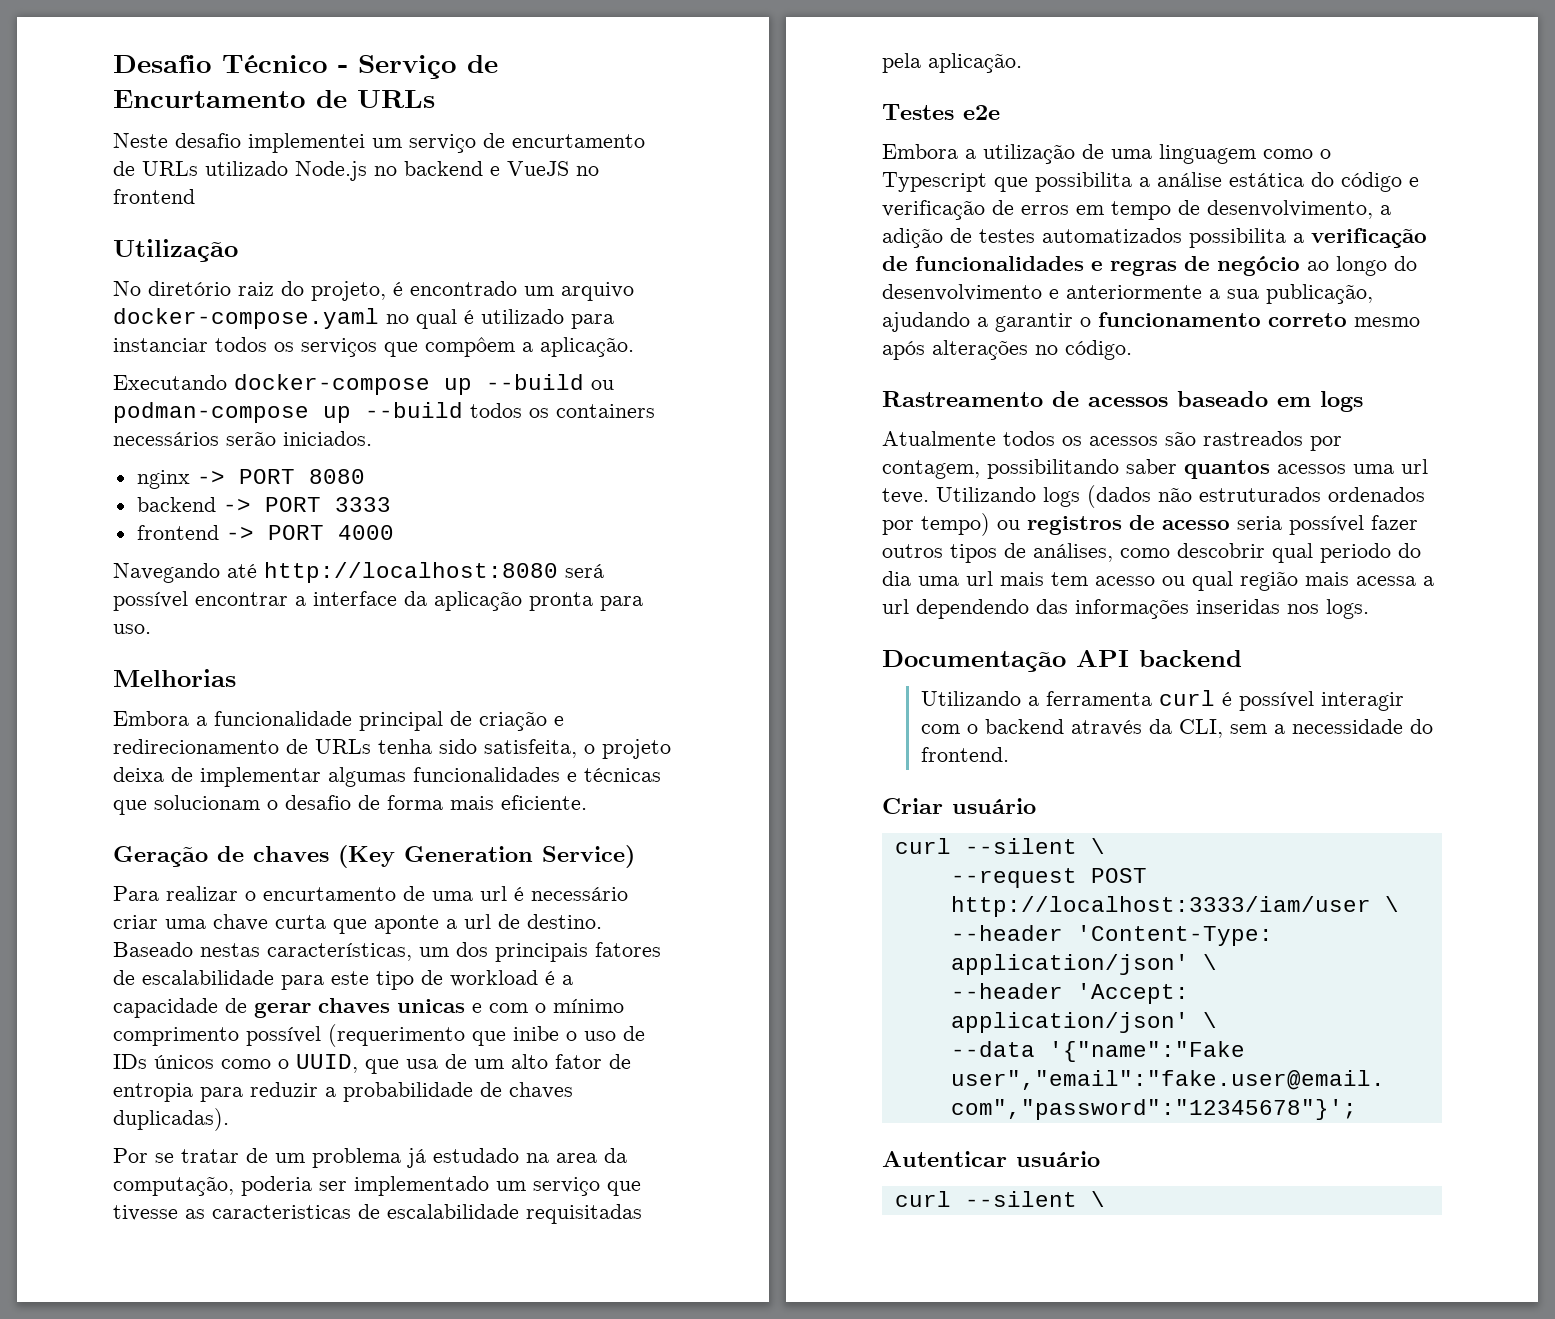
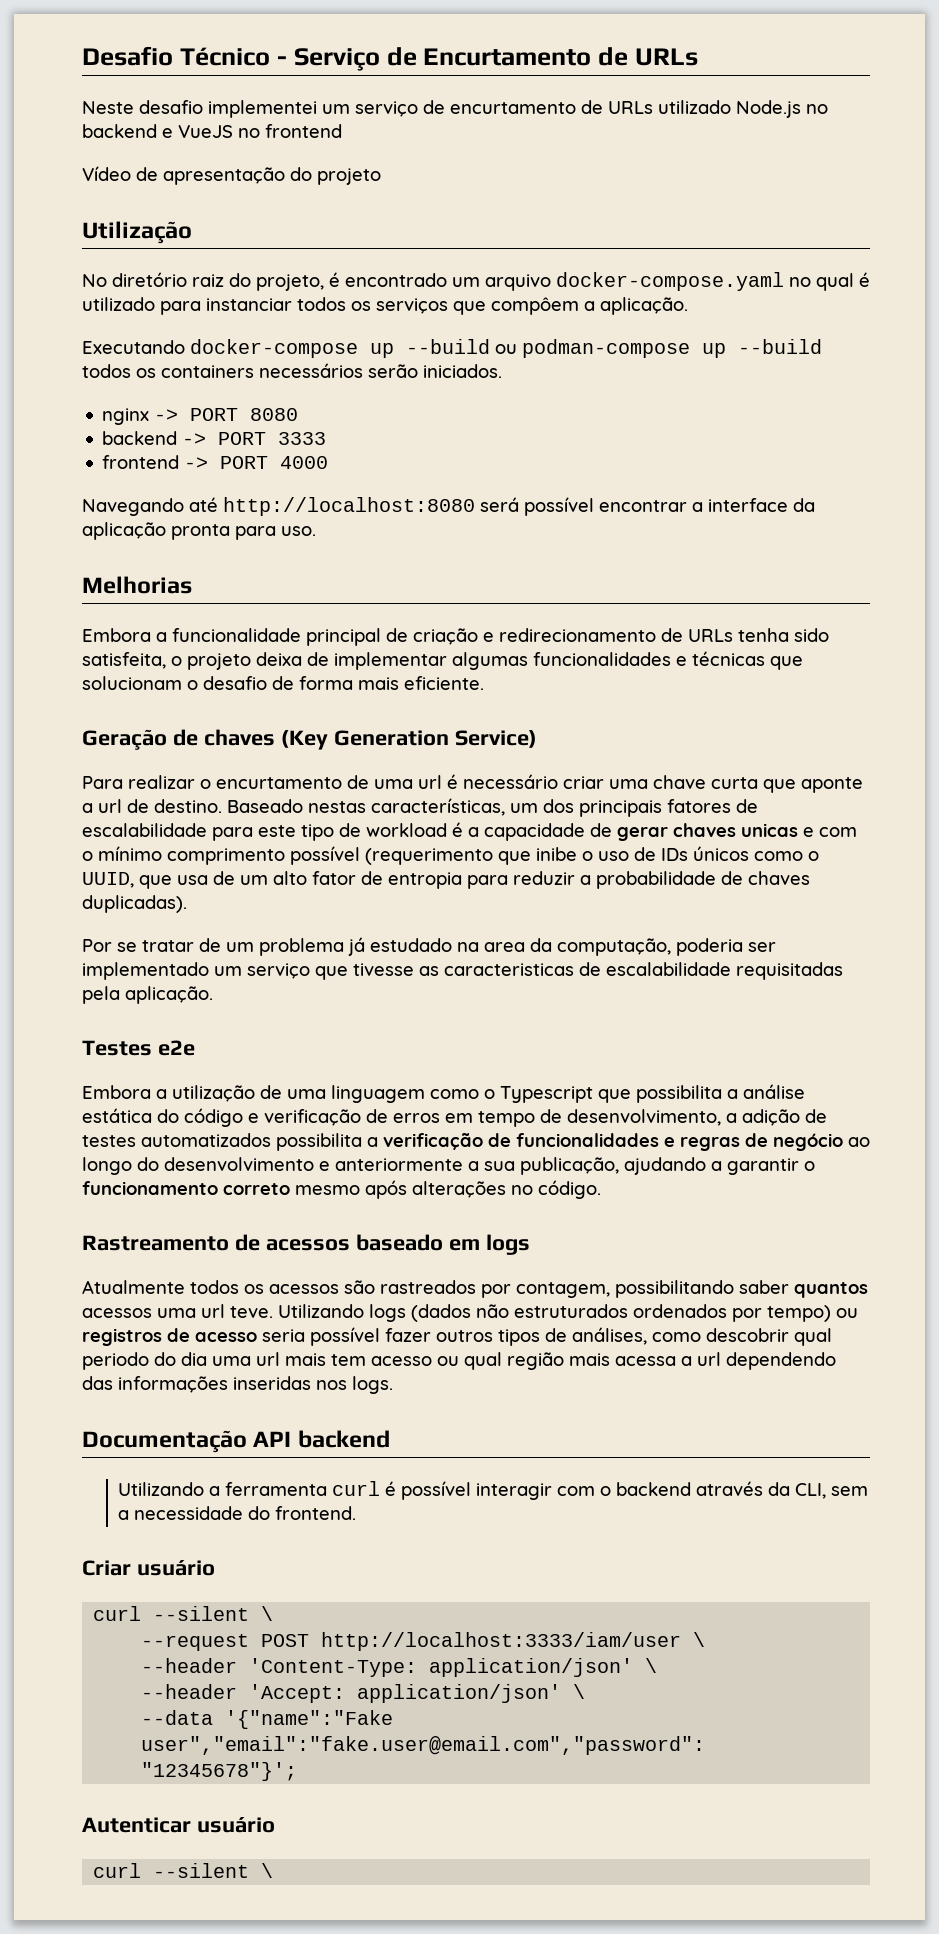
+ Vídeo de apresentação do projeto

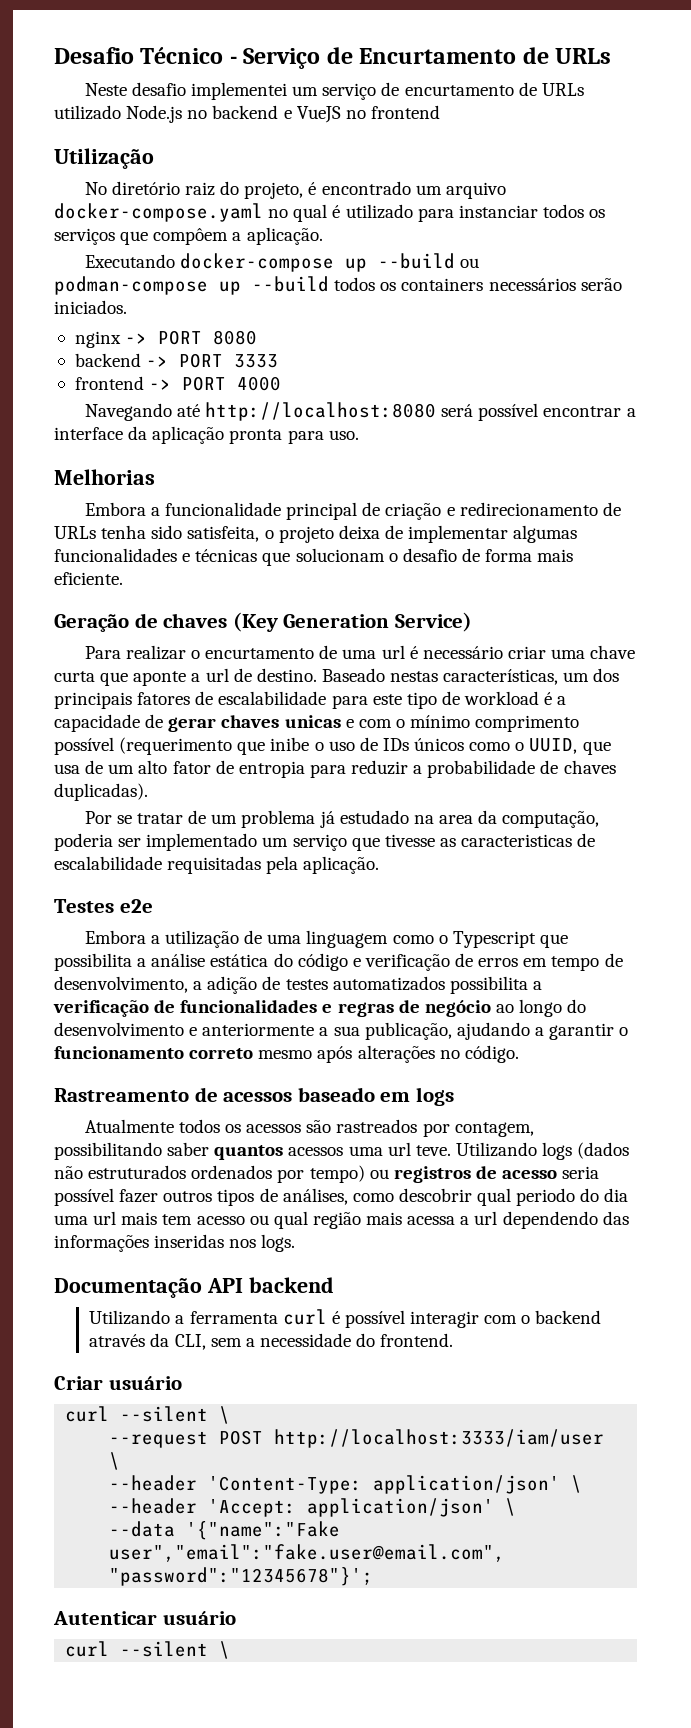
- Vídeo de apresentação do projeto

